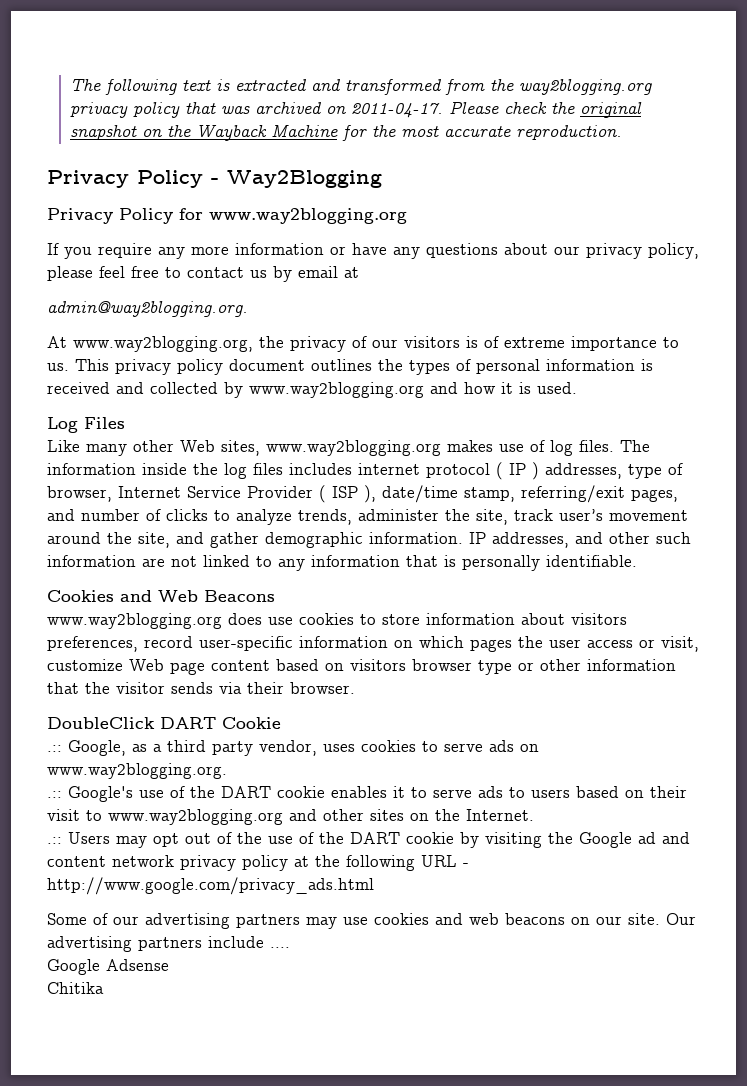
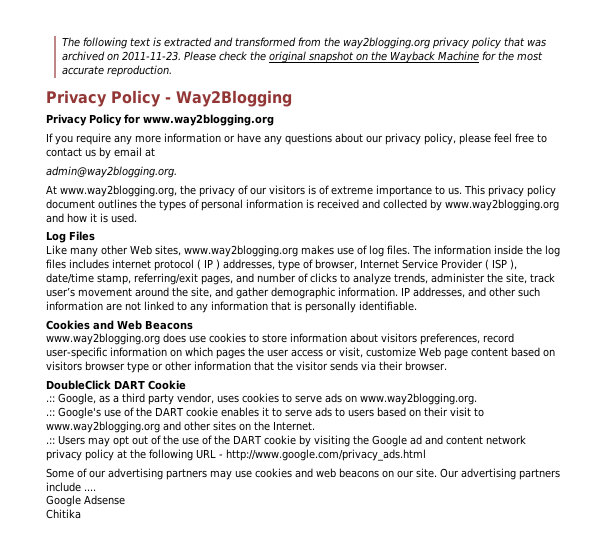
- The following text is extracted and transformed from the way2blogging.org privacy policy that was archived on 2011-04-17.
+ The following text is extracted and transformed from the way2blogging.org privacy policy that was archived on 2011-11-23.

